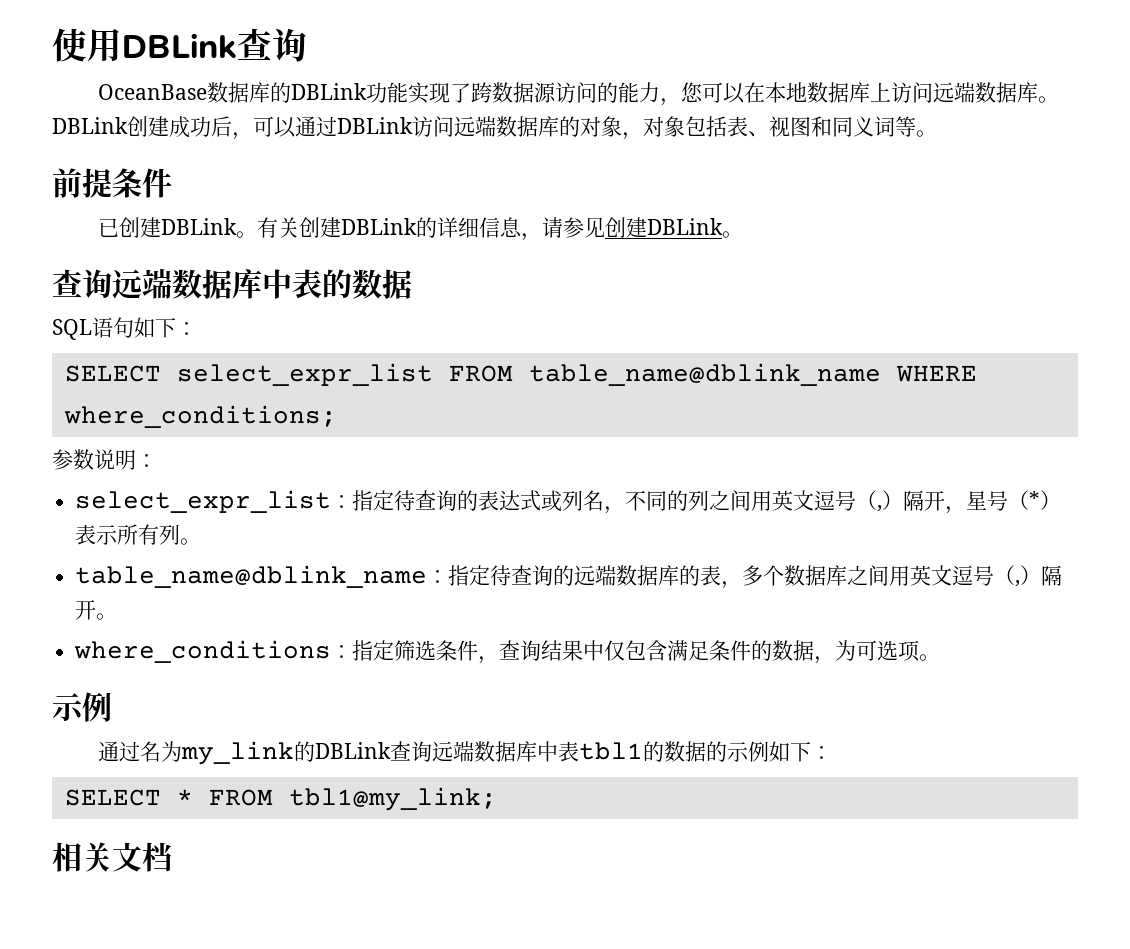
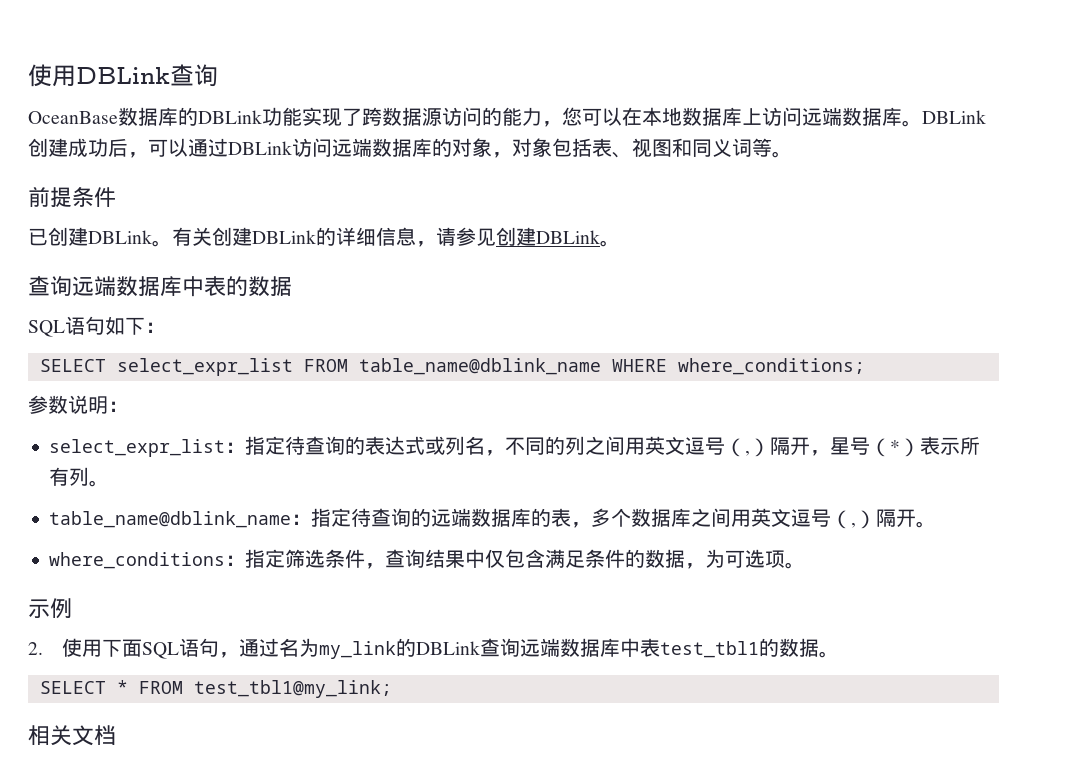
- 通过名为my_link的DBLink查询远端数据库中表tbl1的数据的示例如下：
+ 2.使用下面SQL语句，通过名为my_link的DBLink查询远端数据库中表test_tbl1的数据。
- SELECT * FROM tbl1@my_link;
+ SELECT * FROM test_tbl1@my_link;

